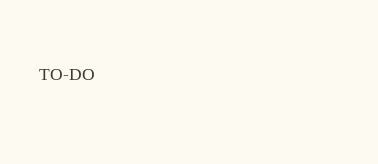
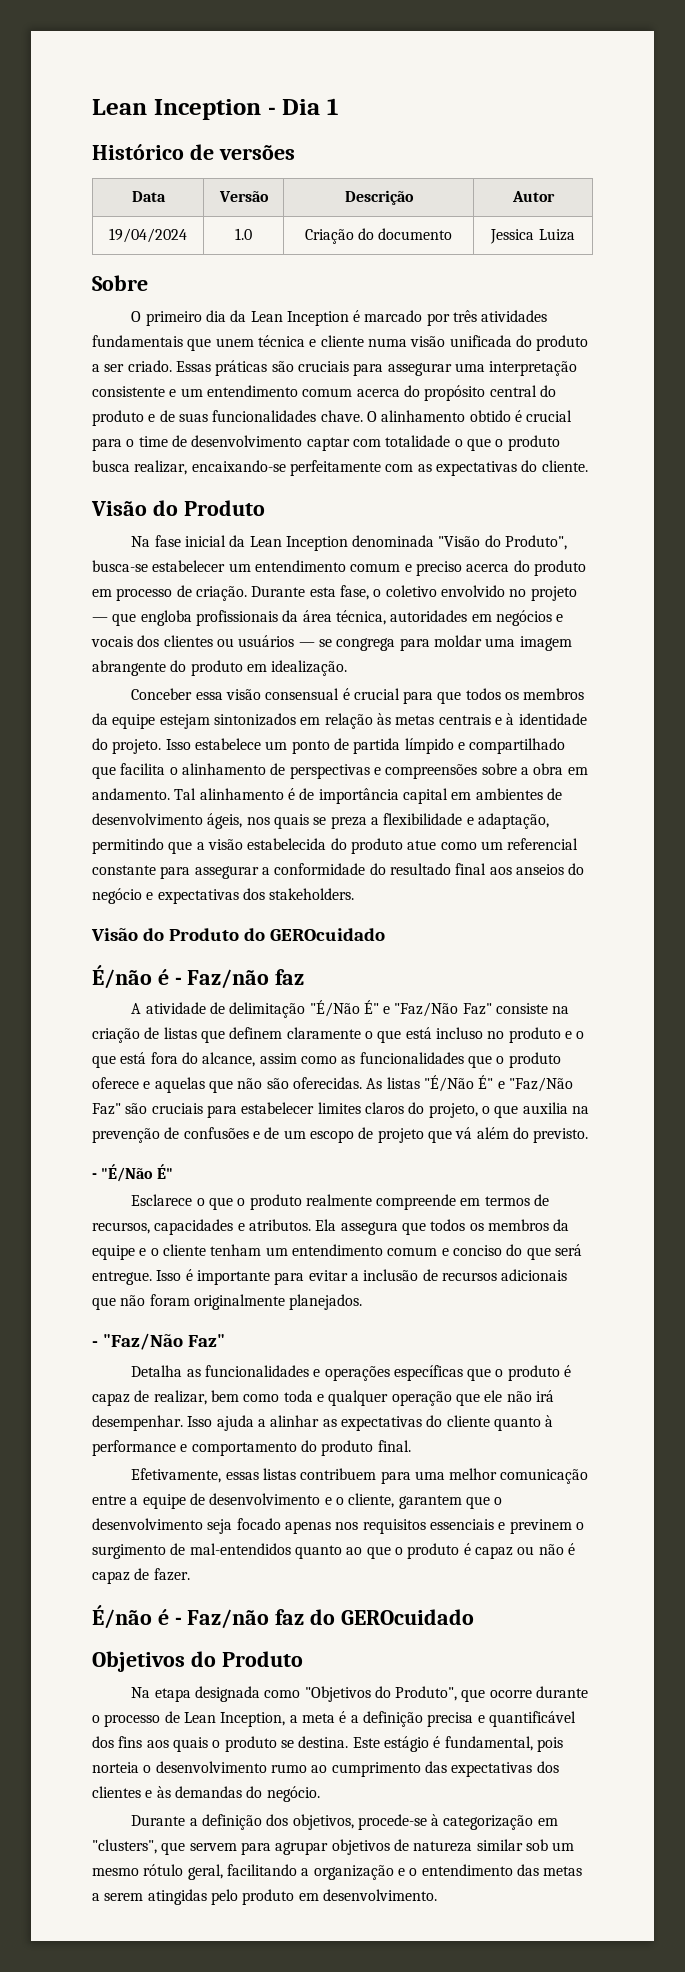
- TO-DO
+ Lean Inception - Dia 1
+ Histórico de versões
+ Data | Versão | Descrição | Autor
+ 19/04/2024 | 1.0 | Criação do documento | Jessica Luiza
+ Sobre
+ O primeiro dia da Lean Inception é marcado por três atividades fundamentais que unem técnica e cliente numa visão unificada do produto a ser criado. Essas práticas são cruciais para assegurar uma interpretação consistente e um entendimento comum acerca do propósito central do produto e de suas funcionalidades chave. O alinhamento obtido é crucial para o time de desenvolvimento captar com totalidade o que o produto busca realizar, encaixando-se perfeitamente com as expectativas do cliente.
+ Visão do Produto
+ Na fase inicial da Lean Inception denominada "Visão do Produto", busca-se estabelecer um entendimento comum e preciso acerca do produto em processo de criação. Durante esta fase, o coletivo envolvido no projeto — que engloba profissionais da área técnica, autoridades em negócios e vocais dos clientes ou usuários — se congrega para moldar uma imagem abrangente do produto em idealização.
+ Conceber essa visão consensual é crucial para que todos os membros da equipe estejam sintonizados em relação às metas centrais e à identidade do projeto. Isso estabelece um ponto de partida límpido e compartilhado que facilita o alinhamento de perspectivas e compreensões sobre a obra em andamento. Tal alinhamento é de importância capital em ambientes de desenvolvimento ágeis, nos quais se preza a flexibilidade e adaptação, permitindo que a visão estabelecida do produto atue como um referencial constante para assegurar a conformidade do resultado final aos anseios do negócio e expectativas dos stakeholders.
+ Visão do Produto do GEROcuidado
+ É/não é - Faz/não faz
+ A atividade de delimitação "É/Não É" e "Faz/Não Faz" consiste na criação de listas que definem claramente o que está incluso no produto e o que está fora do alcance, assim como as funcionalidades que o produto oferece e aquelas que não são oferecidas. As listas "É/Não É" e "Faz/Não Faz" são cruciais para estabelecer limites claros do projeto, o que auxilia na prevenção de confusões e de um escopo de projeto que vá além do previsto.
+ - "É/Não É"
+ Esclarece o que o produto realmente compreende em termos de recursos, capacidades e atributos. Ela assegura que todos os membros da equipe e o cliente tenham um entendimento comum e conciso do que será entregue. Isso é importante para evitar a inclusão de recursos adicionais que não foram originalmente planejados.
+ - "Faz/Não Faz"
+ Detalha as funcionalidades e operações específicas que o produto é capaz de realizar, bem como toda e qualquer operação que ele não irá desempenhar. Isso ajuda a alinhar as expectativas do cliente quanto à performance e comportamento do produto final.
+ Efetivamente, essas listas contribuem para uma melhor comunicação entre a equipe de desenvolvimento e o cliente, garantem que o desenvolvimento seja focado apenas nos requisitos essenciais e previnem o surgimento de mal-entendidos quanto ao que o produto é capaz ou não é capaz de fazer.
+ É/não é - Faz/não faz do GEROcuidado
+ Objetivos do Produto
+ Na etapa designada como "Objetivos do Produto", que ocorre durante o processo de Lean Inception, a meta é a definição precisa e quantificável dos fins aos quais o produto se destina. Este estágio é fundamental, pois norteia o desenvolvimento rumo ao cumprimento das expectativas dos clientes e às demandas do negócio.
+ Durante a definição dos objetivos, procede-se à categorização em "clusters", que servem para agrupar objetivos de natureza similar sob um mesmo rótulo geral, facilitando a organização e o entendimento das metas a serem atingidas pelo produto em desenvolvimento.

